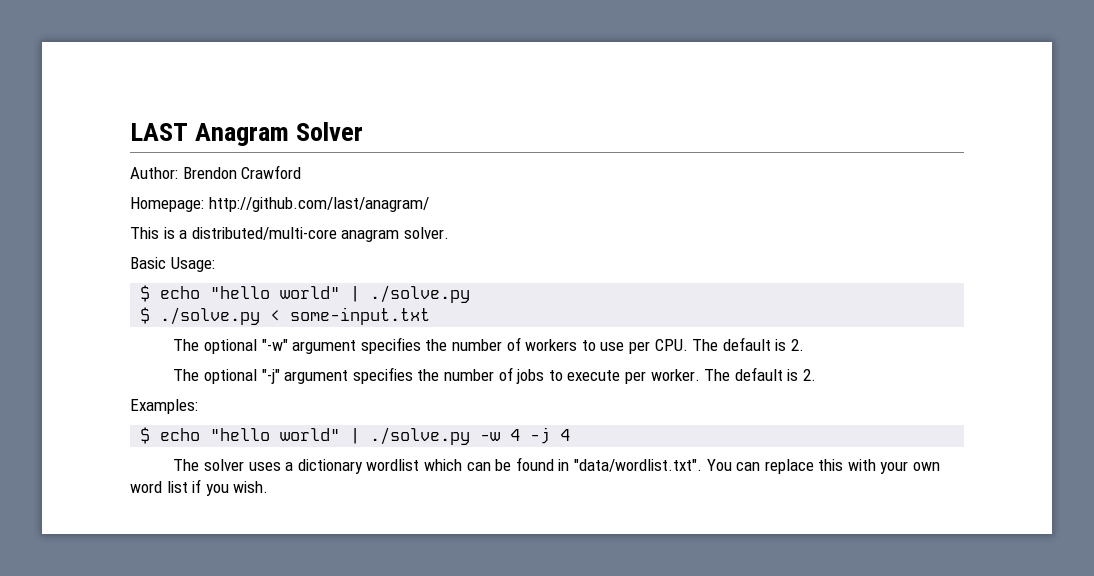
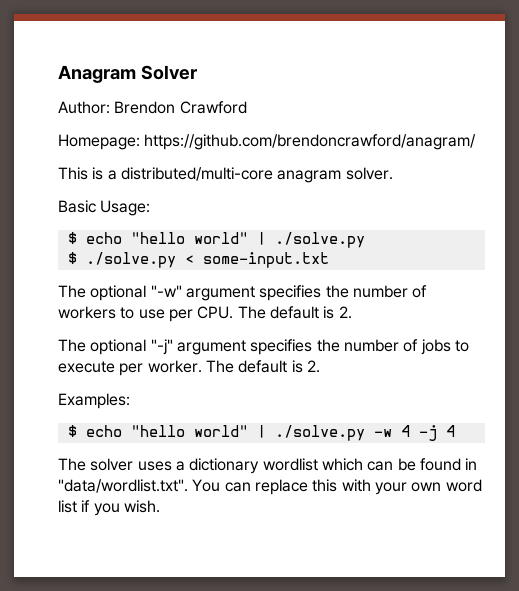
- LAST Anagram Solver
+ Anagram Solver
- Homepage: http://github.com/last/anagram/
+ Homepage: https://github.com/brendoncrawford/anagram/

